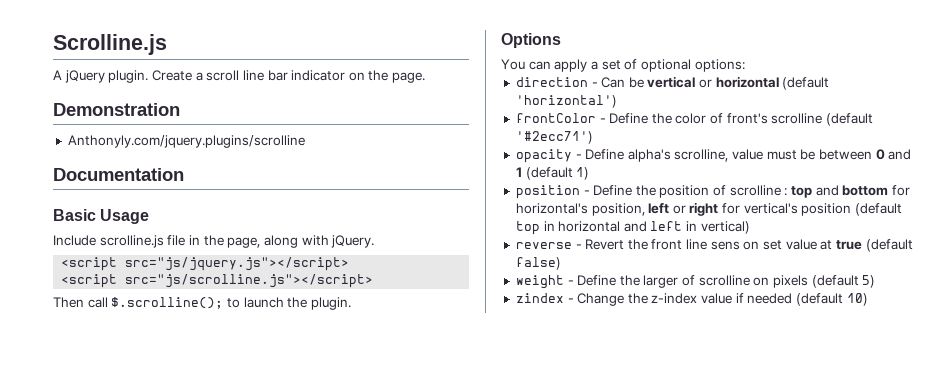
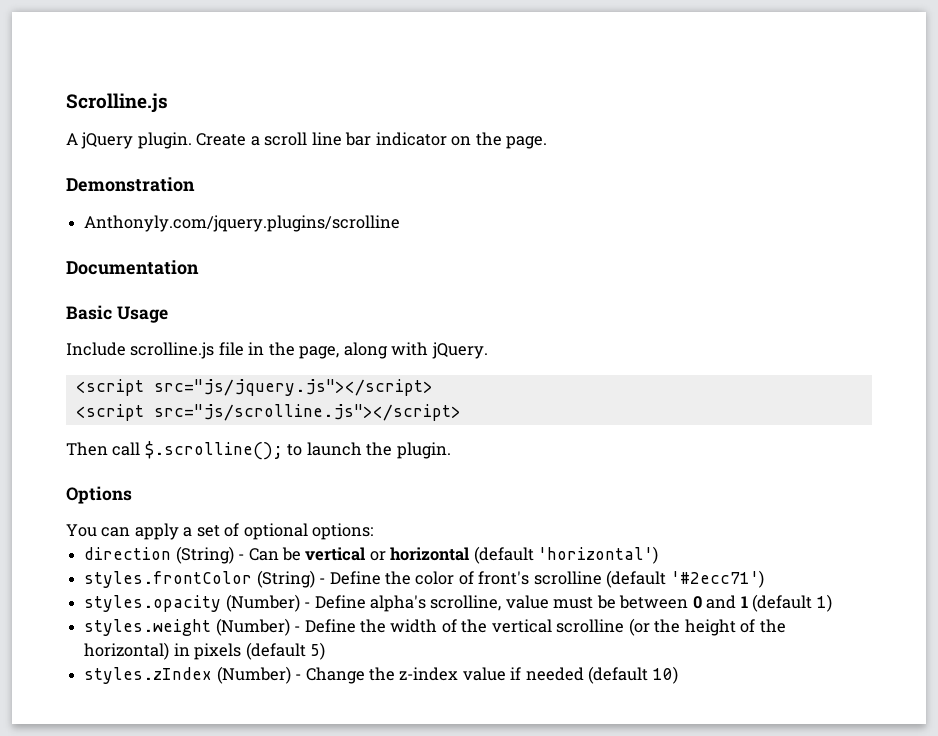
- direction - Can be vertical or horizontal (default 'horizontal')
+ direction (String) - Can be vertical or horizontal (default 'horizontal')
- frontColor - Define the color of front's scrolline (default '#2ecc71')
+ styles.frontColor (String) - Define the color of front's scrolline (default '#2ecc71')
- opacity - Define alpha's scrolline, value must be between 0 and 1 (default 1)
+ styles.opacity (Number) - Define alpha's scrolline, value must be between 0 and 1 (default 1)
- position - Define the position of scrolline : top and bottom for horizontal's position, left or right for vertical's position (default top in horizontal and left in vertical)
- reverse - Revert the front line sens on set value at true (default false)
- weight - Define the larger of scrolline on pixels (default 5)
+ styles.weight (Number) - Define the width of the vertical scrolline (or the height of the horizontal) in pixels (default 5)
- zindex - Change the z-index value if needed (default 10)
+ styles.zIndex (Number) - Change the z-index value if needed (default 10)

